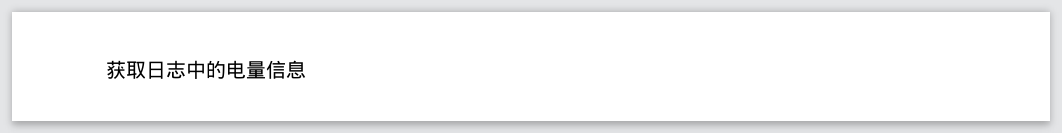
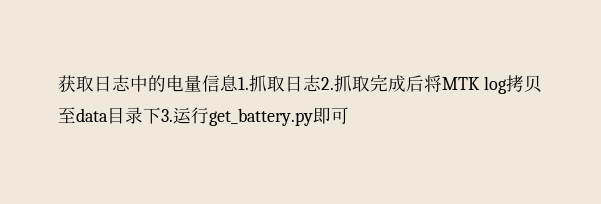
- 获取日志中的电量信息
+ 获取日志中的电量信息1.抓取日志2.抓取完成后将MTK log拷贝至data目录下3.运行get_battery.py即可

